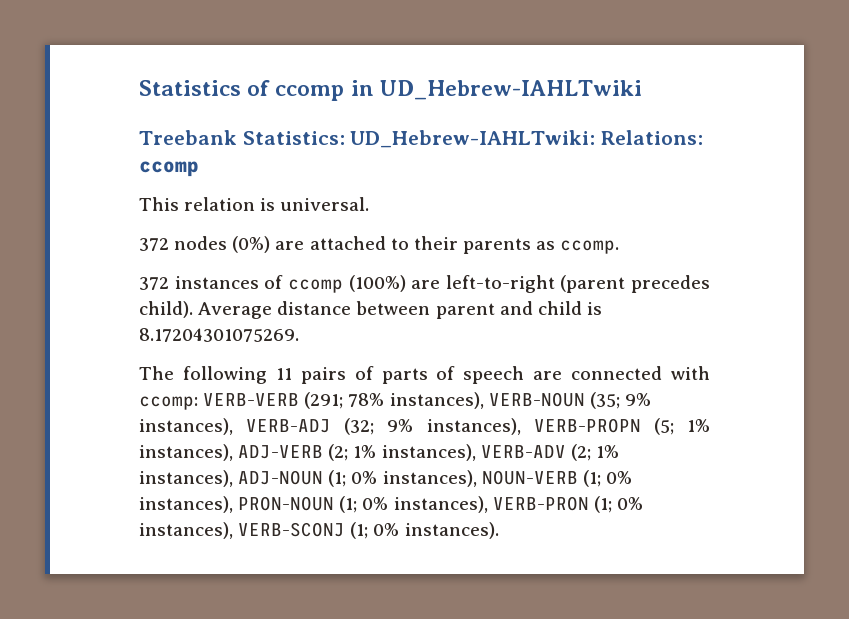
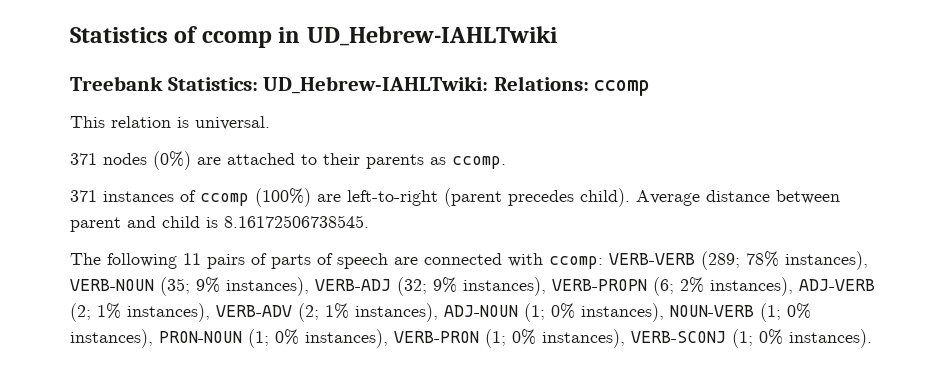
- 372 nodes (0%) are attached to their parents as ccomp.
+ 371 nodes (0%) are attached to their parents as ccomp.
- 372 instances of ccomp (100%) are left-to-right (parent precedes child).
+ 371 instances of ccomp (100%) are left-to-right (parent precedes child).
- Average distance between parent and child is 8.17204301075269.
+ Average distance between parent and child is 8.16172506738545.
- The following 11 pairs of parts of speech are connected with ccomp: VERB-VERB (291; 78% instances), VERB-NOUN (35; 9% instances), VERB-ADJ (32; 9% instances), VERB-PROPN (5; 1% instances), ADJ-VERB (2; 1% instances), VERB-ADV (2; 1% instances), ADJ-NOUN (1; 0% instances), NOUN-VERB (1; 0% instances), PRON-NOUN (1; 0% instances), VERB-PRON (1; 0% instances), VERB-SCONJ (1; 0% instances).
+ The following 11 pairs of parts of speech are connected with ccomp: VERB-VERB (289; 78% instances), VERB-NOUN (35; 9% instances), VERB-ADJ (32; 9% instances), VERB-PROPN (6; 2% instances), ADJ-VERB (2; 1% instances), VERB-ADV (2; 1% instances), ADJ-NOUN (1; 0% instances), NOUN-VERB (1; 0% instances), PRON-NOUN (1; 0% instances), VERB-PRON (1; 0% instances), VERB-SCONJ (1; 0% instances).

